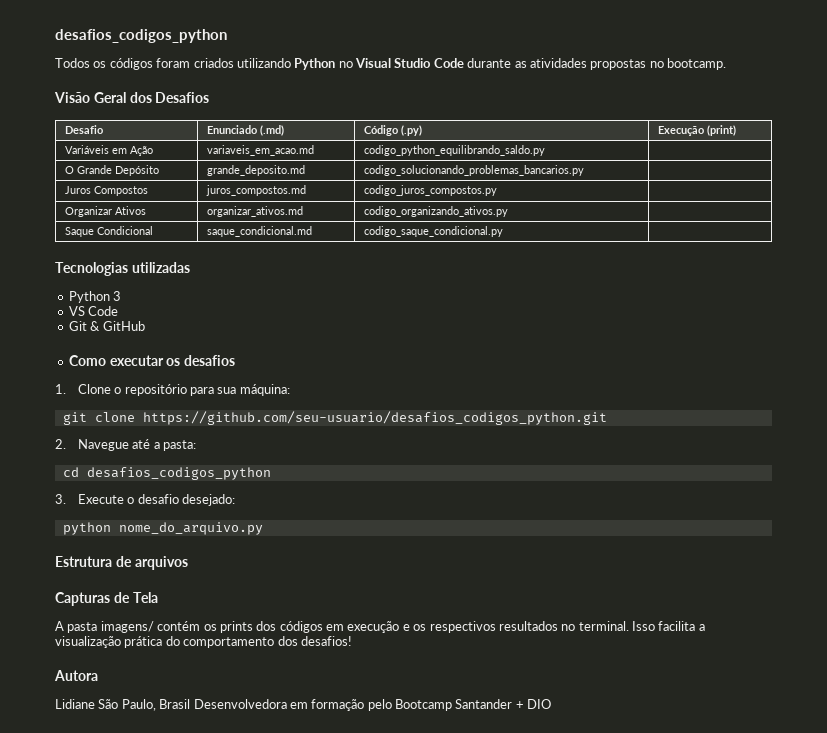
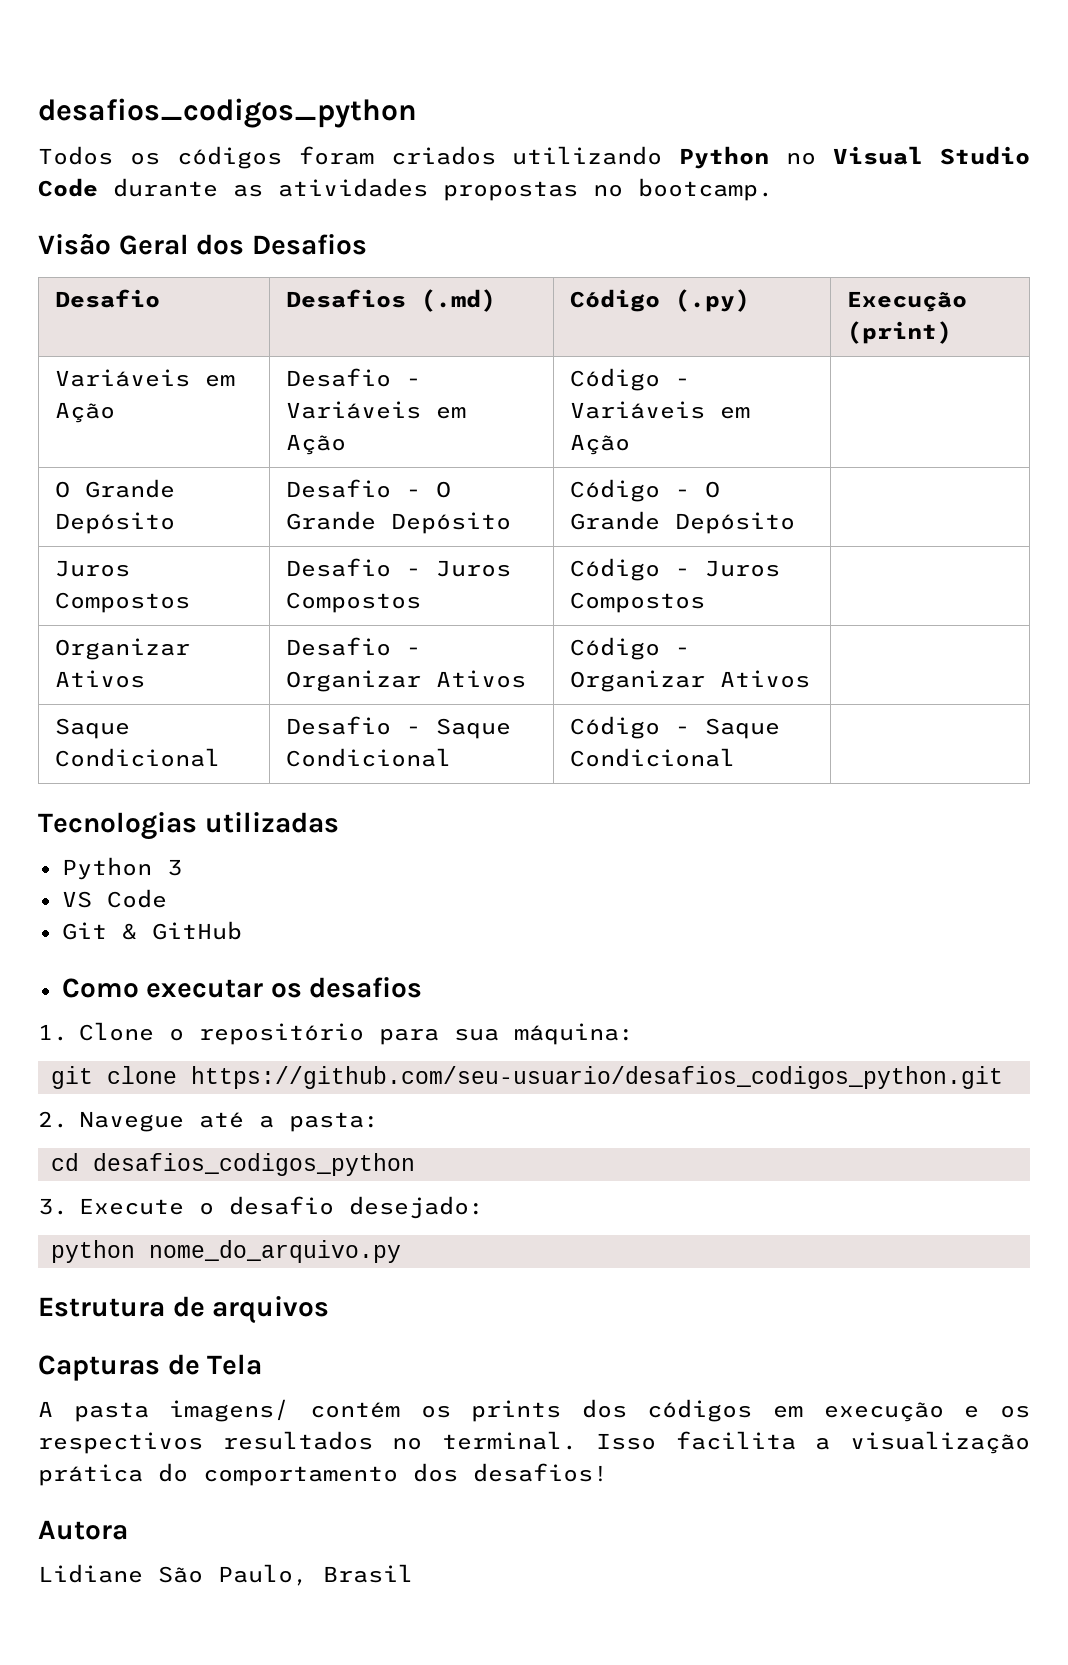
- Desafio | Enunciado (.md) | Código (.py) | Execução (print)
+ Desafio | Desafios (.md) | Código (.py) | Execução (print)
- Variáveis em Ação | variaveis_em_acao.md | codigo_python_equilibrando_saldo.py |
- O Grande Depósito | grande_deposito.md | codigo_solucionando_problemas_bancarios.py |
- Juros Compostos | juros_compostos.md | codigo_juros_compostos.py |
- Organizar Ativos | organizar_ativos.md | codigo_organizando_ativos.py |
- Saque Condicional | saque_condicional.md | codigo_saque_condicional.py |
+ Variáveis em Ação | Desafio - Variáveis em Ação | Código - Variáveis em Ação |
+ O Grande Depósito | Desafio - O Grande Depósito | Código - O Grande Depósito |
+ Juros Compostos | Desafio - Juros Compostos | Código - Juros Compostos |
+ Organizar Ativos | Desafio - Organizar Ativos | Código - Organizar Ativos |
+ Saque Condicional | Desafio - Saque Condicional | Código - Saque Condicional |
- Lidiane São Paulo, Brasil Desenvolvedora em formação pelo Bootcamp Santander + DIO
+ Lidiane São Paulo, Brasil

